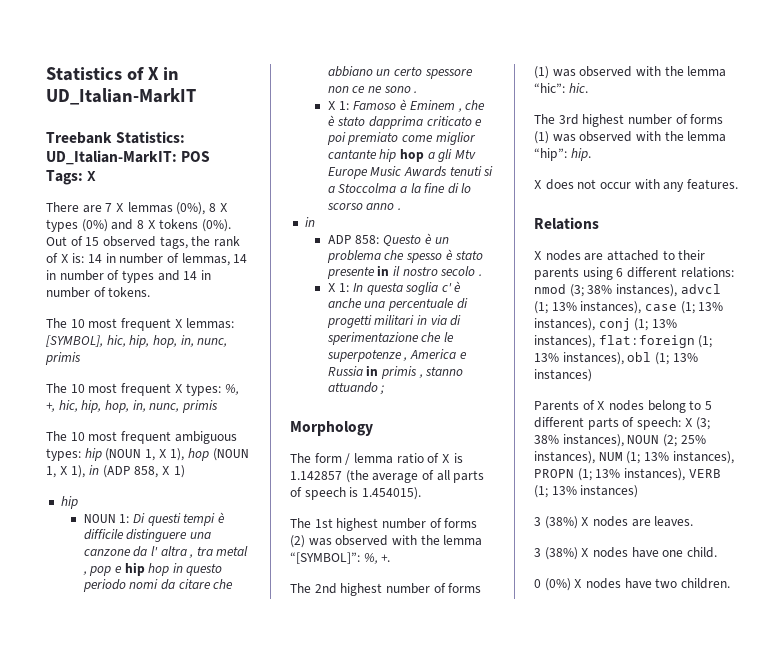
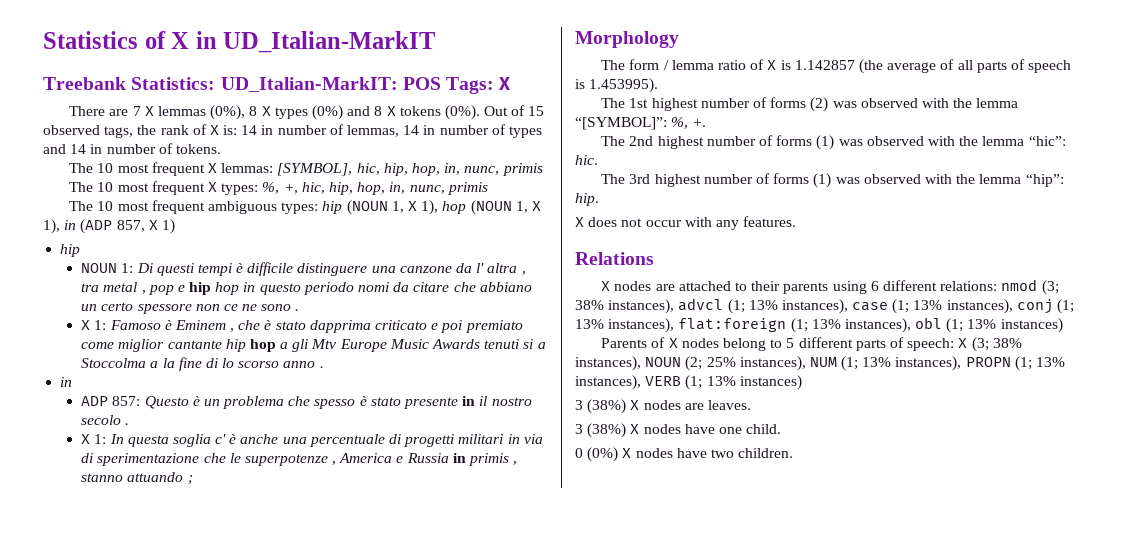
- The 10 most frequent ambiguous types: hip (NOUN 1, X 1), hop (NOUN 1, X 1), in (ADP 858, X 1)
+ The 10 most frequent ambiguous types: hip (NOUN 1, X 1), hop (NOUN 1, X 1), in (ADP 857, X 1)
- ADP 858: Questo è un problema che spesso è stato presente in il nostro secolo .
+ ADP 857: Questo è un problema che spesso è stato presente in il nostro secolo .
- The form / lemma ratio of X is 1.142857 (the average of all parts of speech is 1.454015).
+ The form / lemma ratio of X is 1.142857 (the average of all parts of speech is 1.453995).

